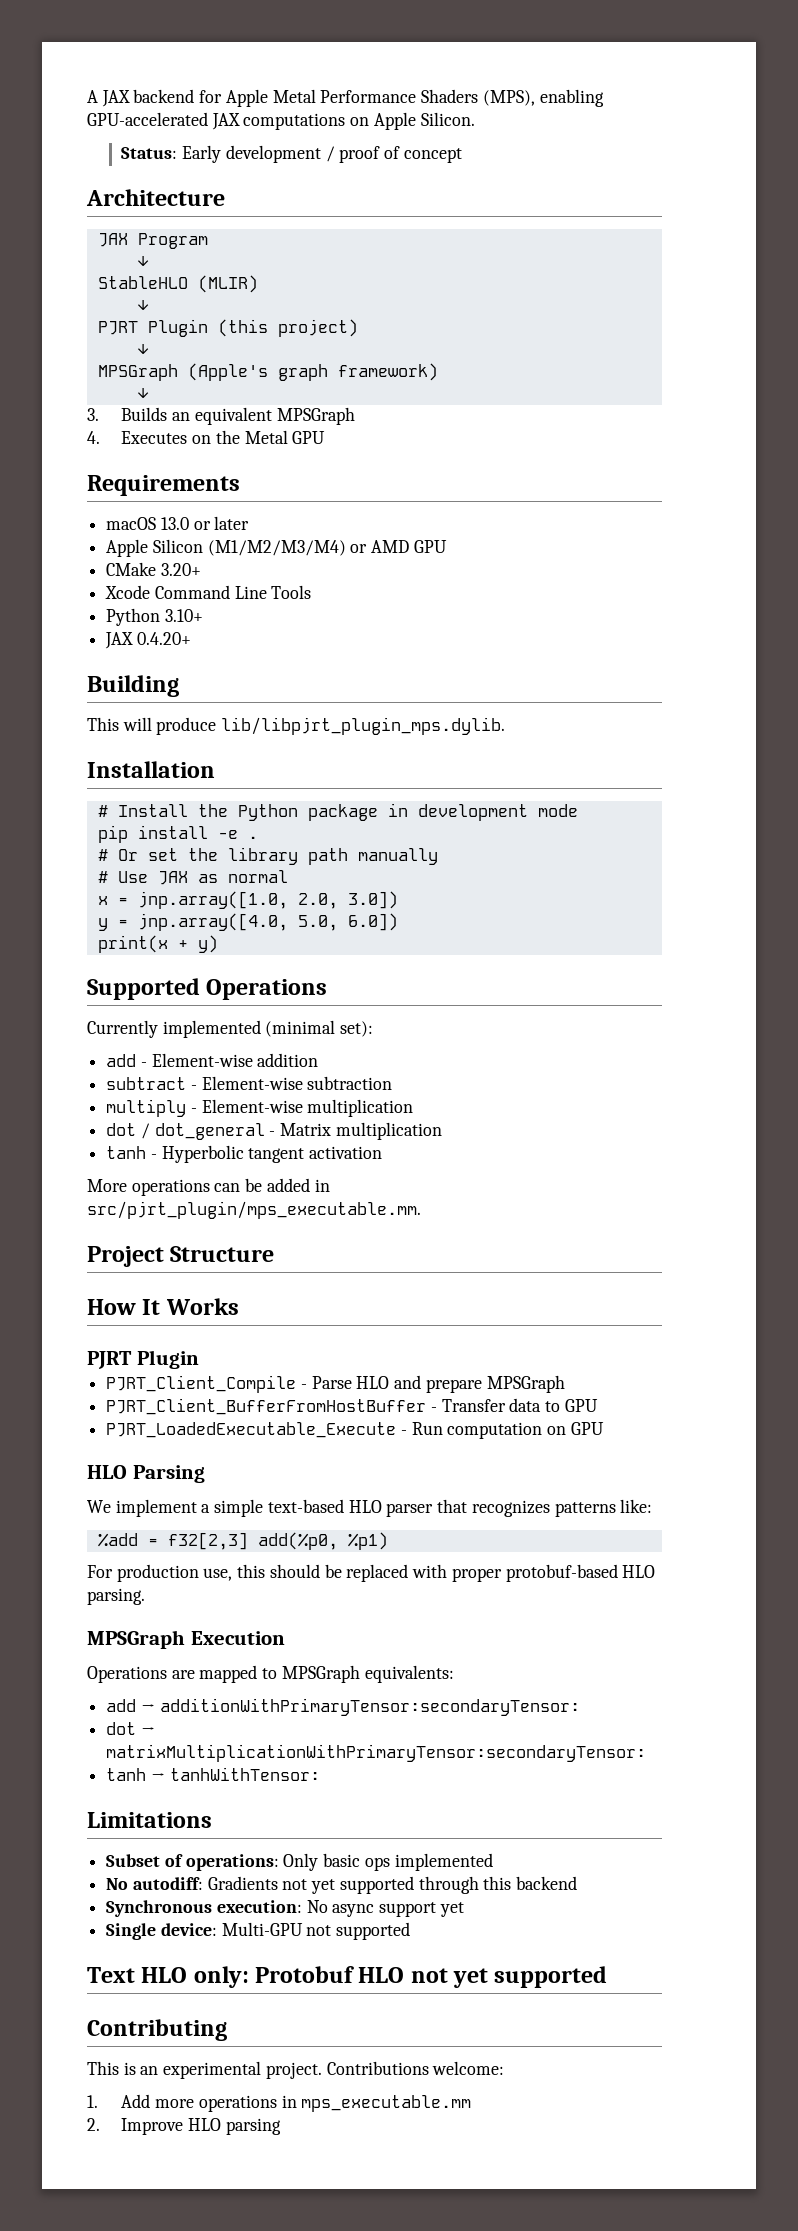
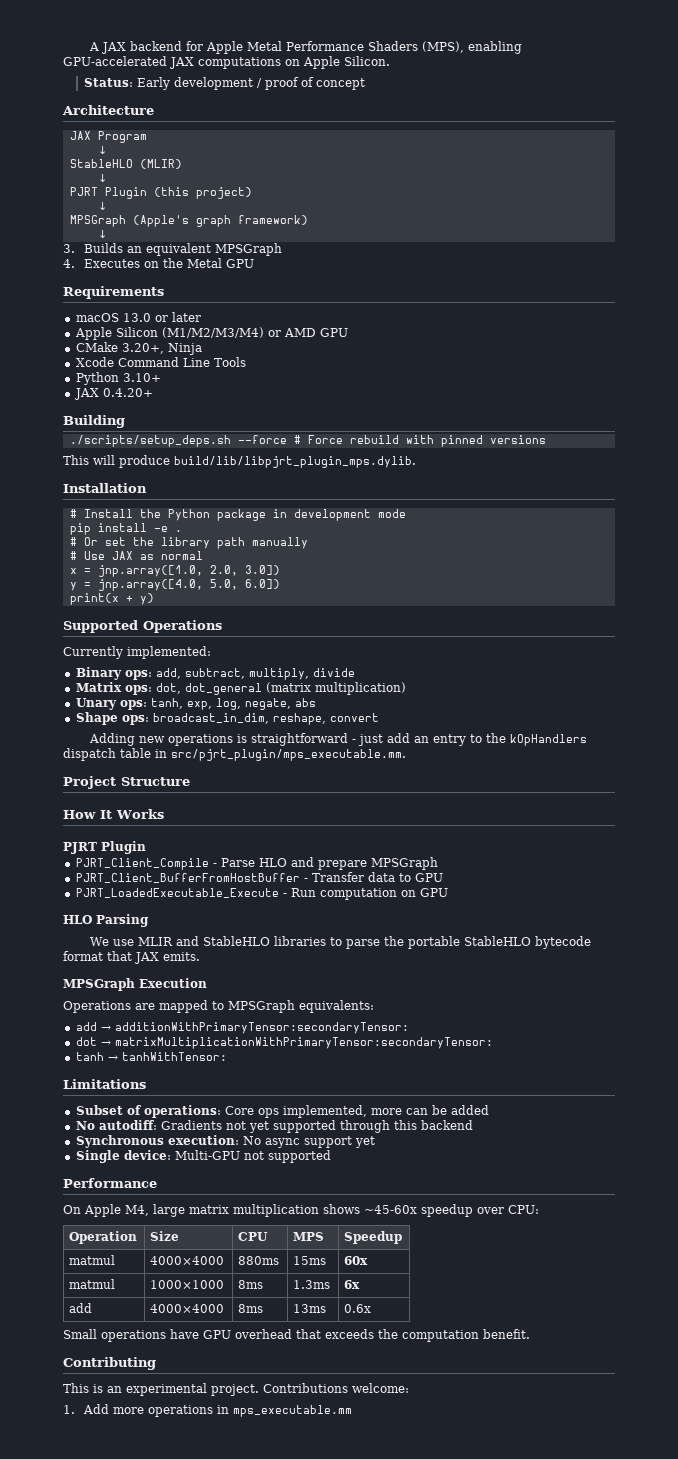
- CMake 3.20+
+ CMake 3.20+, Ninja
+ ./scripts/setup_deps.sh --force # Force rebuild with pinned versions
- This will produce lib/libpjrt_plugin_mps.dylib.
+ This will produce build/lib/libpjrt_plugin_mps.dylib.
- Currently implemented (minimal set):
- add - Element-wise addition
- subtract - Element-wise subtraction
- multiply - Element-wise multiplication
- dot / dot_general - Matrix multiplication
- tanh - Hyperbolic tangent activation
- More operations can be added in src/pjrt_plugin/mps_executable.mm.
+ Currently implemented:
+ Binary ops: add, subtract, multiply, divide
+ Matrix ops: dot, dot_general (matrix multiplication)
+ Unary ops: tanh, exp, log, negate, abs
+ Shape ops: broadcast_in_dim, reshape, convert
+ Adding new operations is straightforward - just add an entry to the kOpHandlers dispatch table in src/pjrt_plugin/mps_executable.mm.
- We implement a simple text-based HLO parser that recognizes patterns like:
- %add = f32[2,3] add(%p0, %p1)
- For production use, this should be replaced with proper protobuf-based HLO parsing.
+ We use MLIR and StableHLO libraries to parse the portable StableHLO bytecode format that JAX emits.
- Subset of operations: Only basic ops implemented
+ Subset of operations: Core ops implemented, more can be added
  Single device: Multi-GPU not supported
- Text HLO only: Protobuf HLO not yet supported
+ Performance
+ On Apple M4, large matrix multiplication shows ~45-60x speedup over CPU:
+ Operation | Size | CPU | MPS | Speedup
+ matmul | 4000×4000 | 880ms | 15ms | 60x
+ matmul | 1000×1000 | 8ms | 1.3ms | 6x
+ add | 4000×4000 | 8ms | 13ms | 0.6x
+ Small operations have GPU overhead that exceeds the computation benefit.
- 2. Improve HLO parsing

